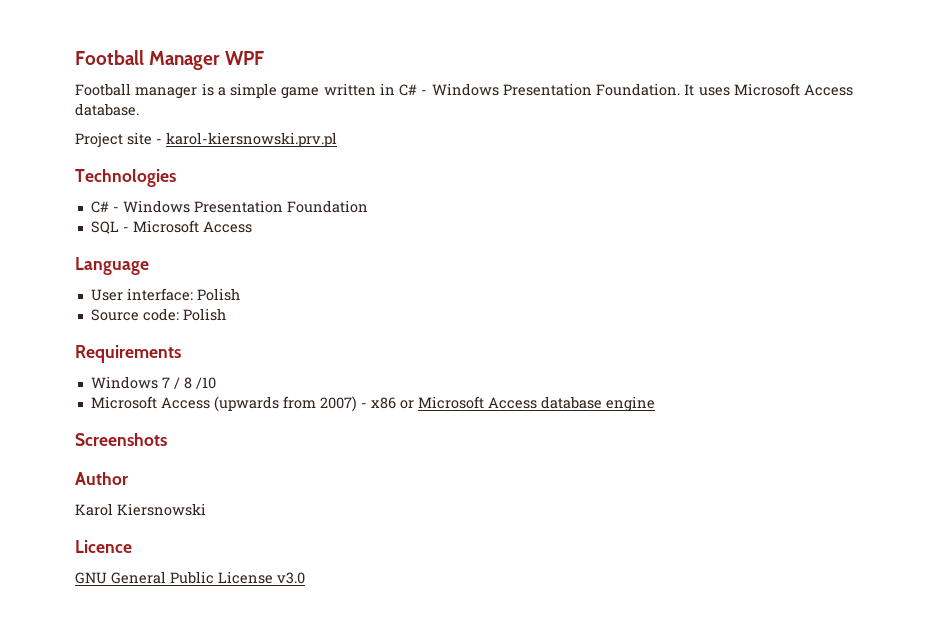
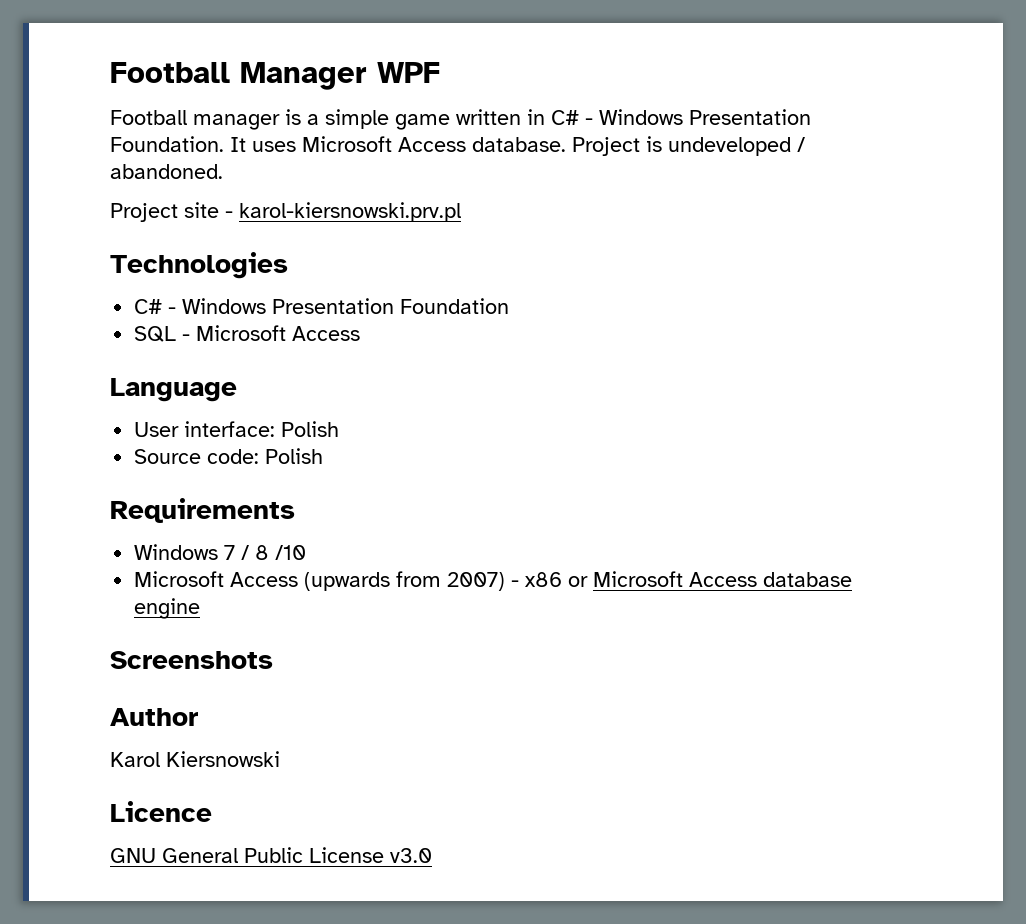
+ Project is undeveloped / abandoned.

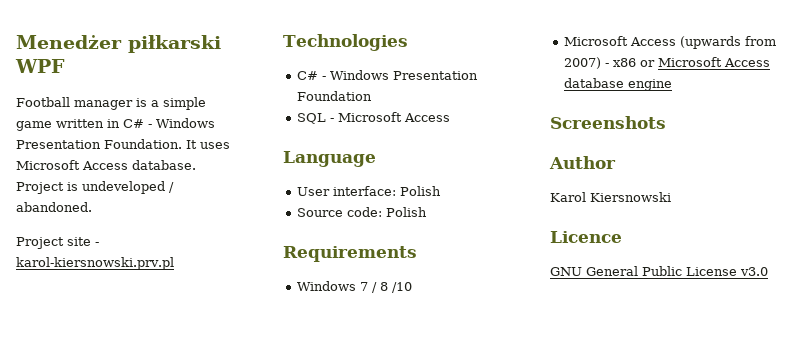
- Football Manager WPF
+ Menedżer piłkarski WPF

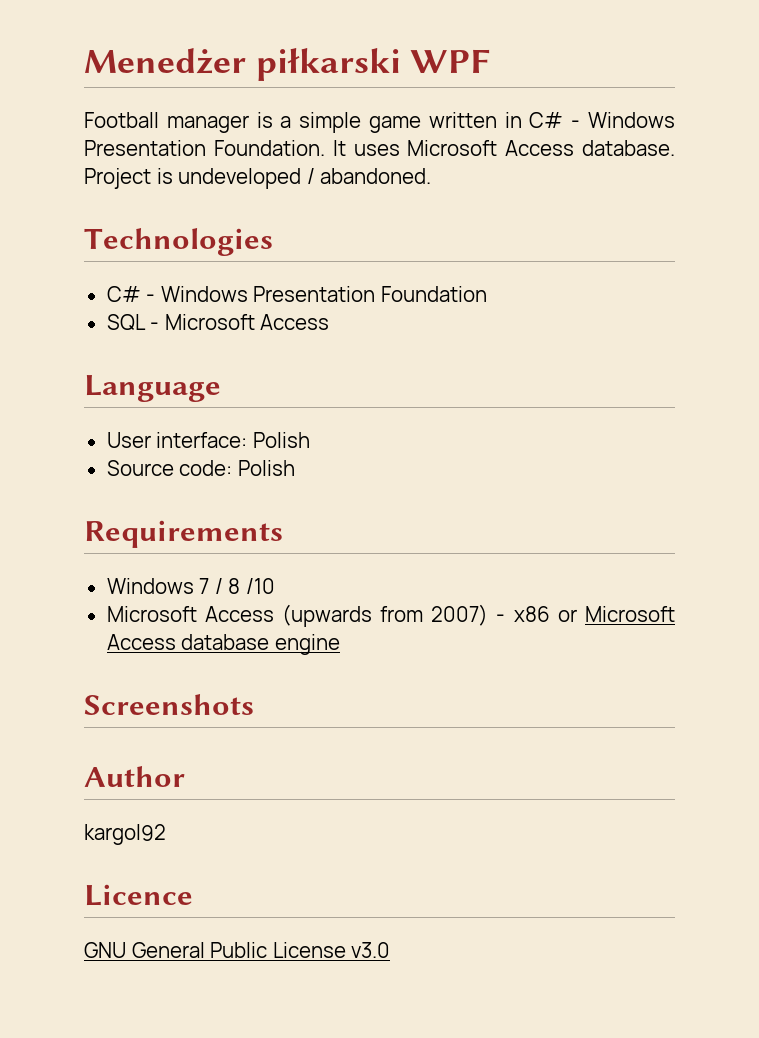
- Project site - karol-kiersnowski.prv.pl
- Karol Kiersnowski
+ kargol92

